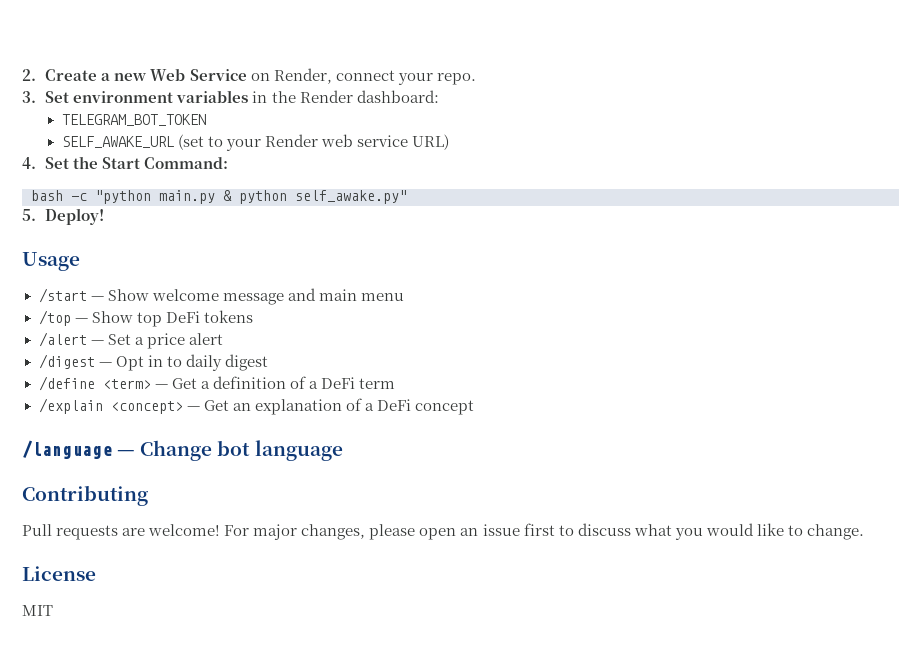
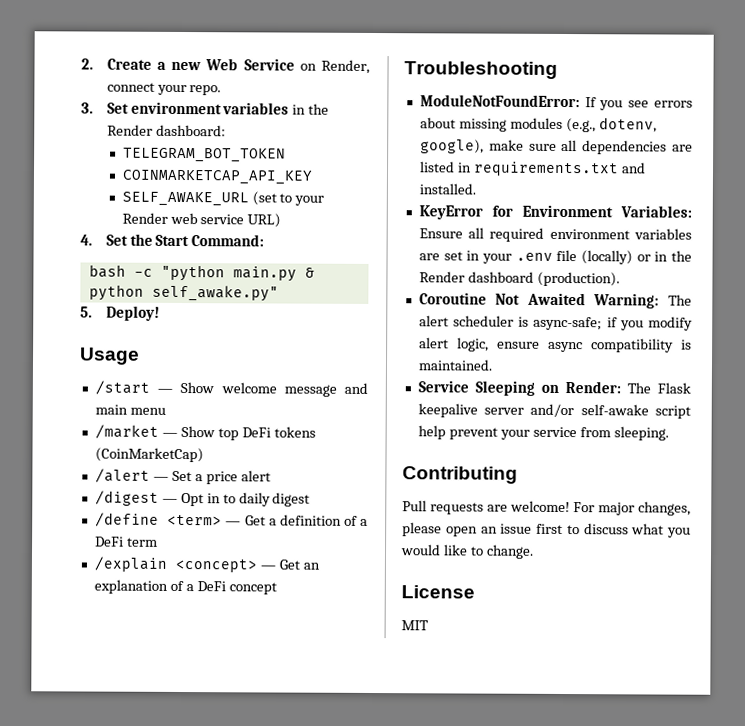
+ COINMARKETCAP_API_KEY
- /top — Show top DeFi tokens
+ /market — Show top DeFi tokens (CoinMarketCap)
- /language — Change bot language
+ Troubleshooting
+ ModuleNotFoundError: If you see errors about missing modules (e.g., dotenv, google), make sure all dependencies are listed in requirements.txt and installed.
+ KeyError for Environment Variables: Ensure all required environment variables are set in your .env file (locally) or in the Render dashboard (production).
+ Coroutine Not Awaited Warning: The alert scheduler is async-safe; if you modify alert logic, ensure async compatibility is maintained.
+ Service Sleeping on Render: The Flask keepalive server and/or self-awake script help prevent your service from sleeping.

